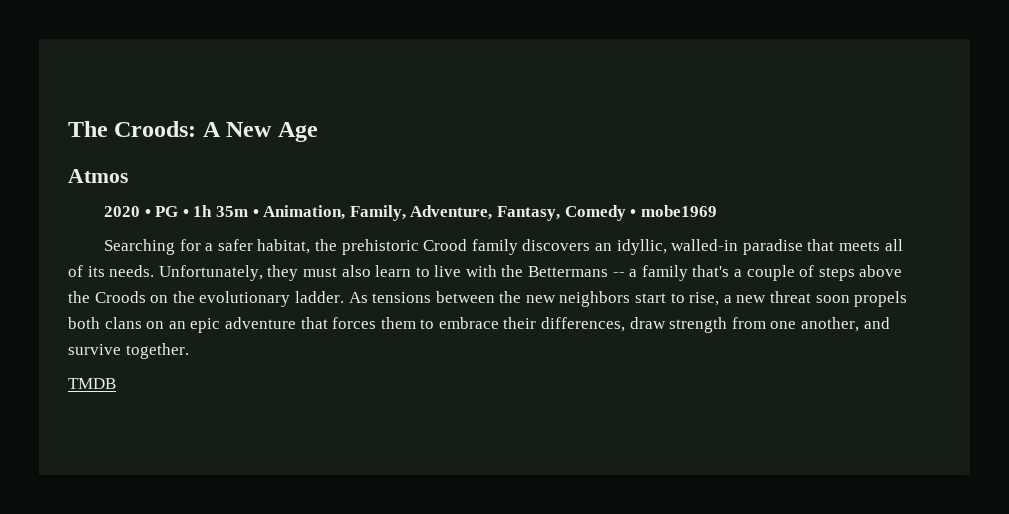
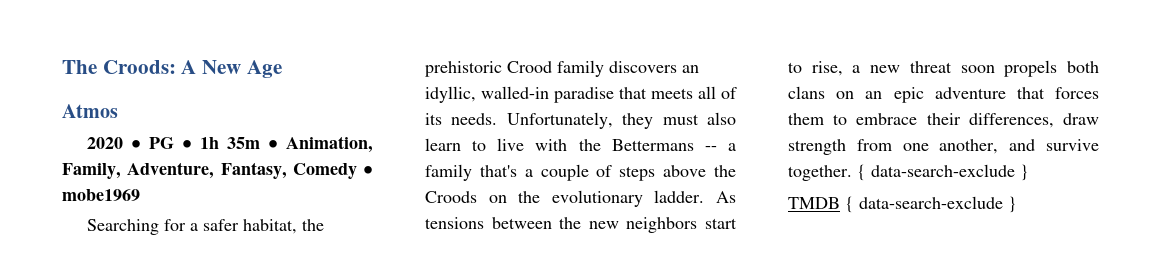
- As tensions between the new neighbors start to rise, a new threat soon propels both clans on an epic adventure that forces them to embrace their differences, draw strength from one another, and survive together.
- TMDB
+ As tensions between the new neighbors start to rise, a new threat soon propels both clans on an epic adventure that forces them to embrace their differences, draw strength from one another, and survive together. { data-search-exclude }
+ TMDB { data-search-exclude }

